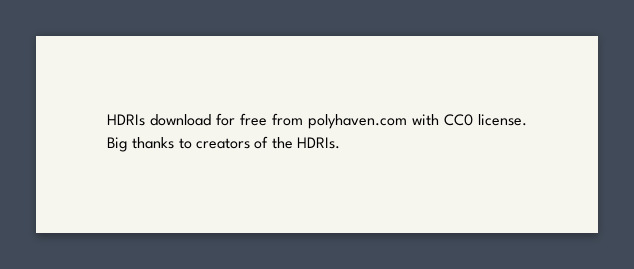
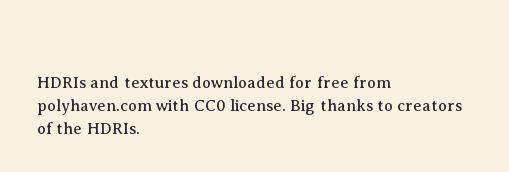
- HDRIs download for free from polyhaven.com with CC0 license.
+ HDRIs and textures downloaded for free from polyhaven.com with CC0 license.

